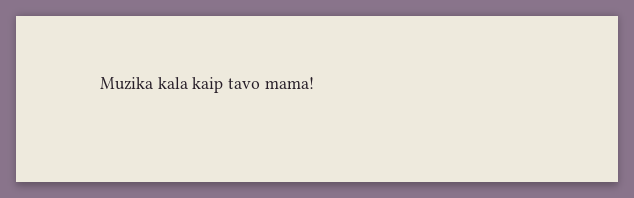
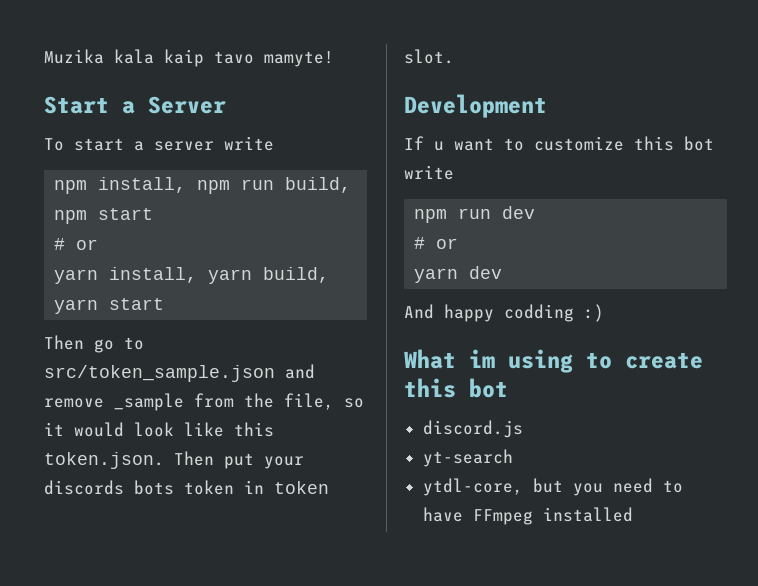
- Muzika kala kaip tavo mama!
+ Muzika kala kaip tavo mamyte!
+ Start a Server
+ To start a server write
+ npm install, npm run build, npm start
+ # or
+ yarn install, yarn build, yarn start
+ Then go to src/token_sample.json and remove _sample from the file, so it would look like this token.json. Then put your discords bots token in token slot.
+ Development
+ If u want to customize this bot write
+ npm run dev
+ # or
+ yarn dev
+ And happy codding :)
+ What im using to create this bot
+ discord.js
+ yt-search
+ ytdl-core, but you need to have FFmpeg installed

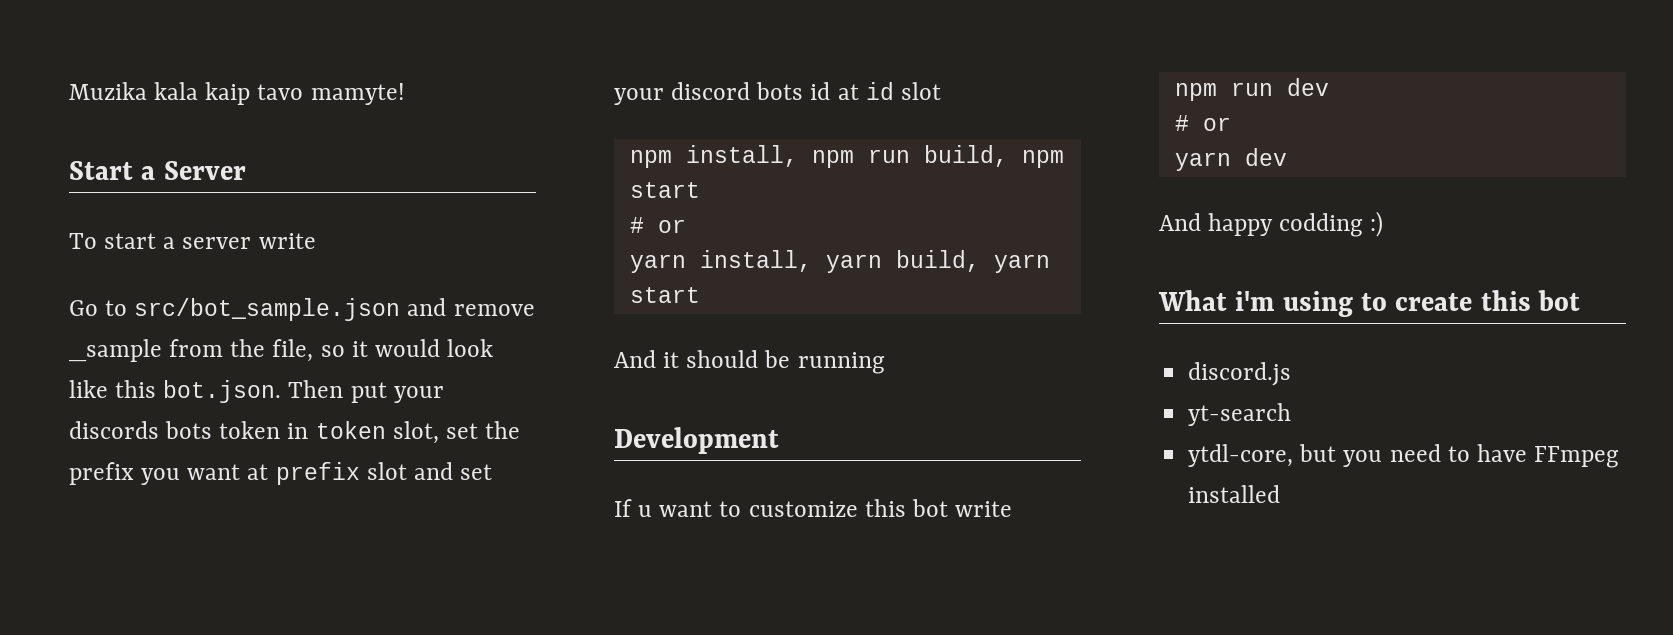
+ Go to src/bot_sample.json and remove _sample from the file, so it would look like this bot.json. Then put your discords bots token in token slot, set the prefix you want at prefix slot and set your discord bots id at id slot
- Then go to src/token_sample.json and remove _sample from the file, so it would look like this token.json. Then put your discords bots token in token slot.
+ And it should be running
- What im using to create this bot
+ What i'm using to create this bot

